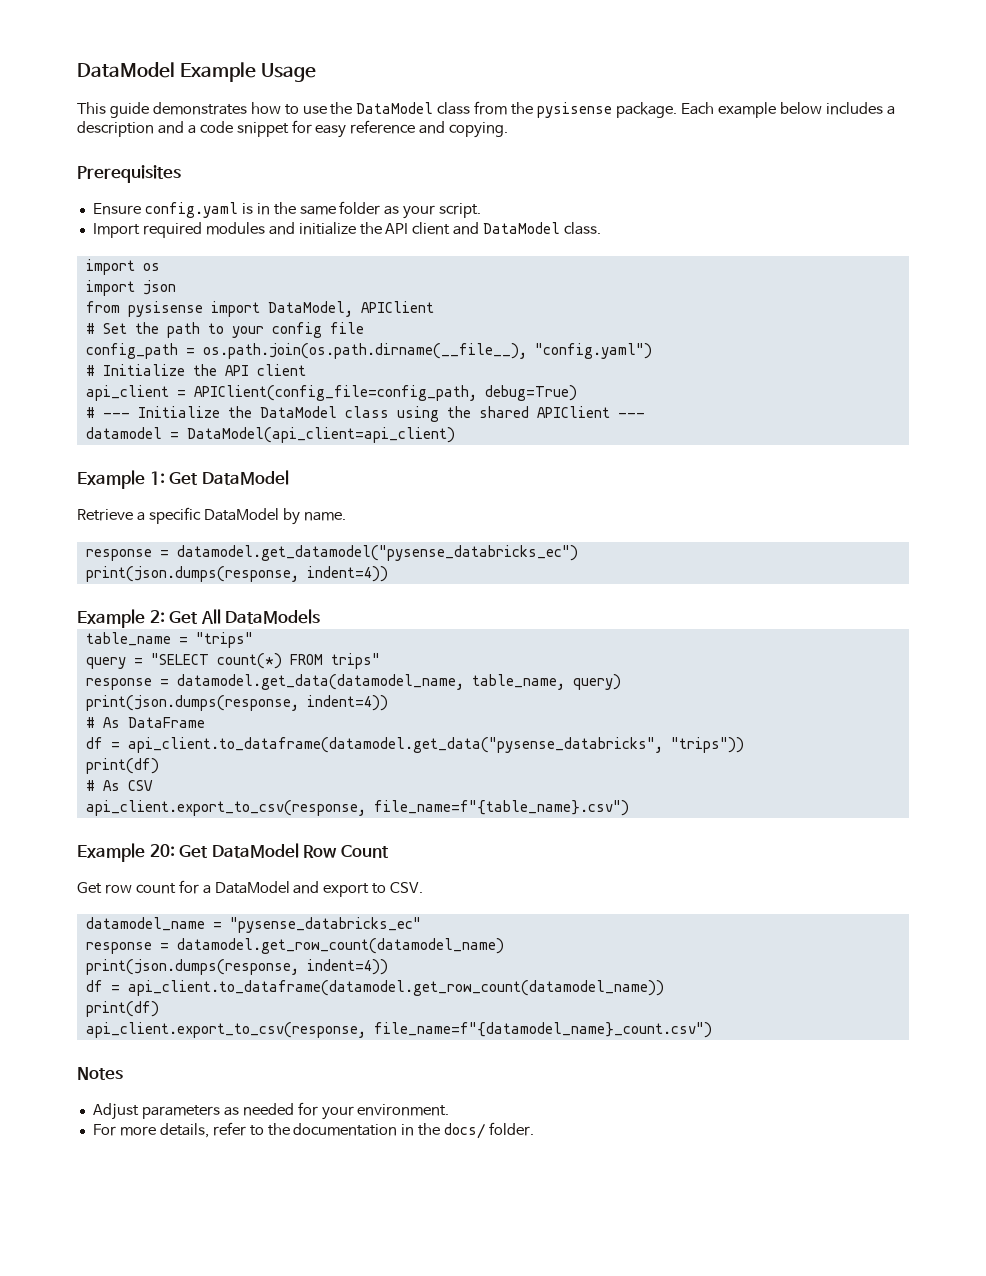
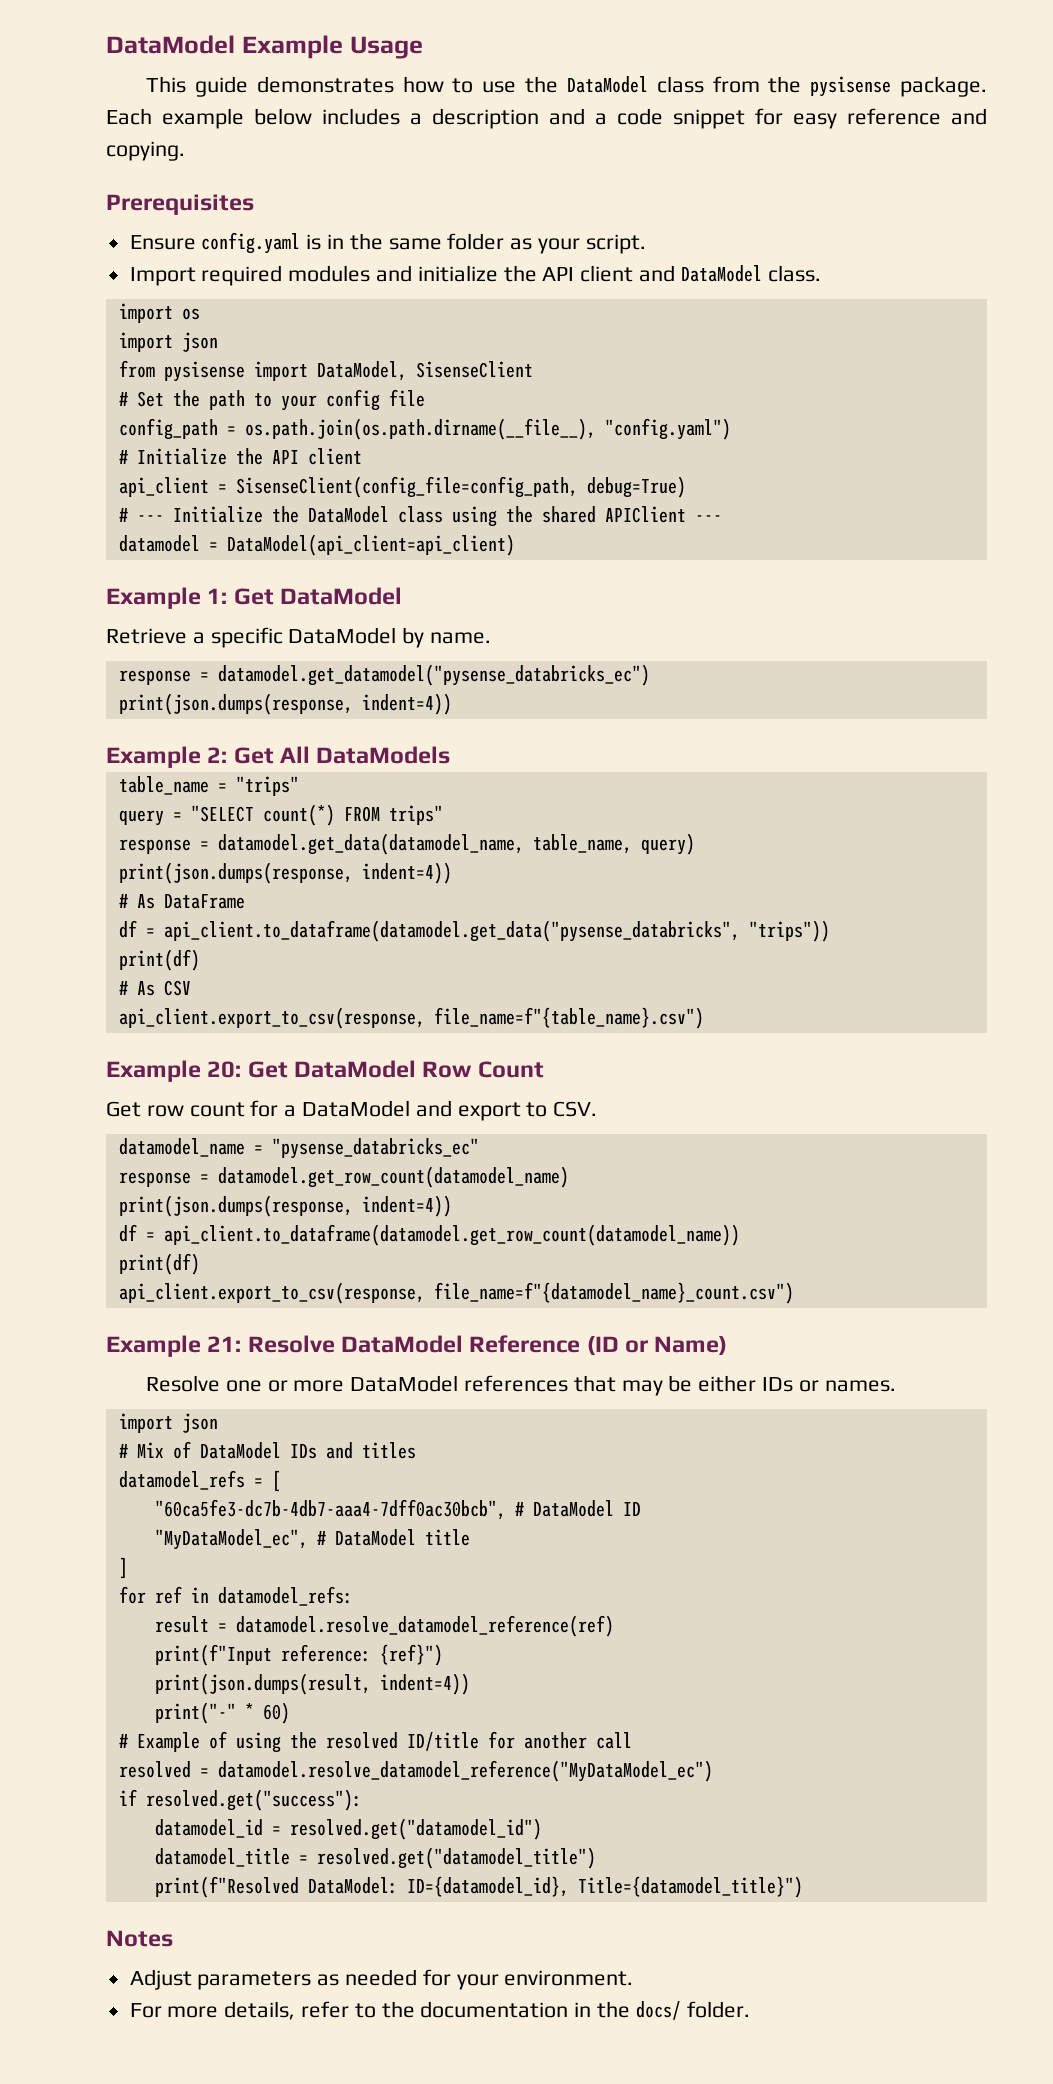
- from pysisense import DataModel, APIClient
+ from pysisense import DataModel, SisenseClient
- api_client = APIClient(config_file=config_path, debug=True)
+ api_client = SisenseClient(config_file=config_path, debug=True)
+ Example 21: Resolve DataModel Reference (ID or Name)
+ Resolve one or more DataModel references that may be either IDs or names.
+ import json
+ # Mix of DataModel IDs and titles
+ datamodel_refs = [
+ "60ca5fe3-dc7b-4db7-aaa4-7dff0ac30bcb", # DataModel ID
+ "MyDataModel_ec", # DataModel title
+ ]
+ for ref in datamodel_refs:
+ result = datamodel.resolve_datamodel_reference(ref)
+ print(f"Input reference: {ref}")
+ print(json.dumps(result, indent=4))
+ print("-" * 60)
+ # Example of using the resolved ID/title for another call
+ resolved = datamodel.resolve_datamodel_reference("MyDataModel_ec")
+ if resolved.get("success"):
+ datamodel_id = resolved.get("datamodel_id")
+ datamodel_title = resolved.get("datamodel_title")
+ print(f"Resolved DataModel: ID={datamodel_id}, Title={datamodel_title}")

